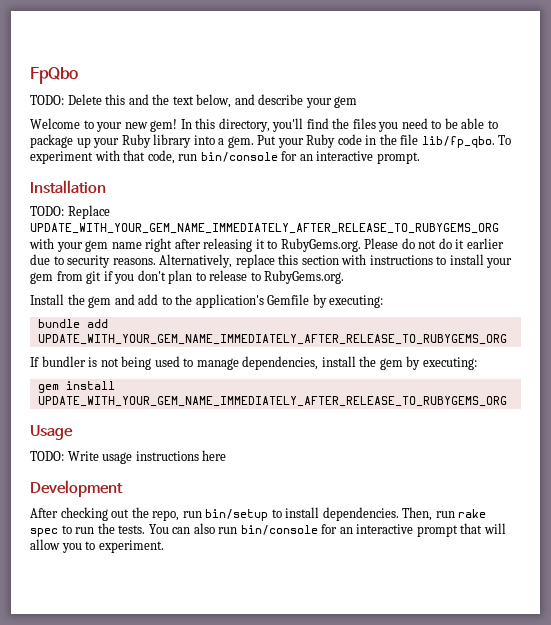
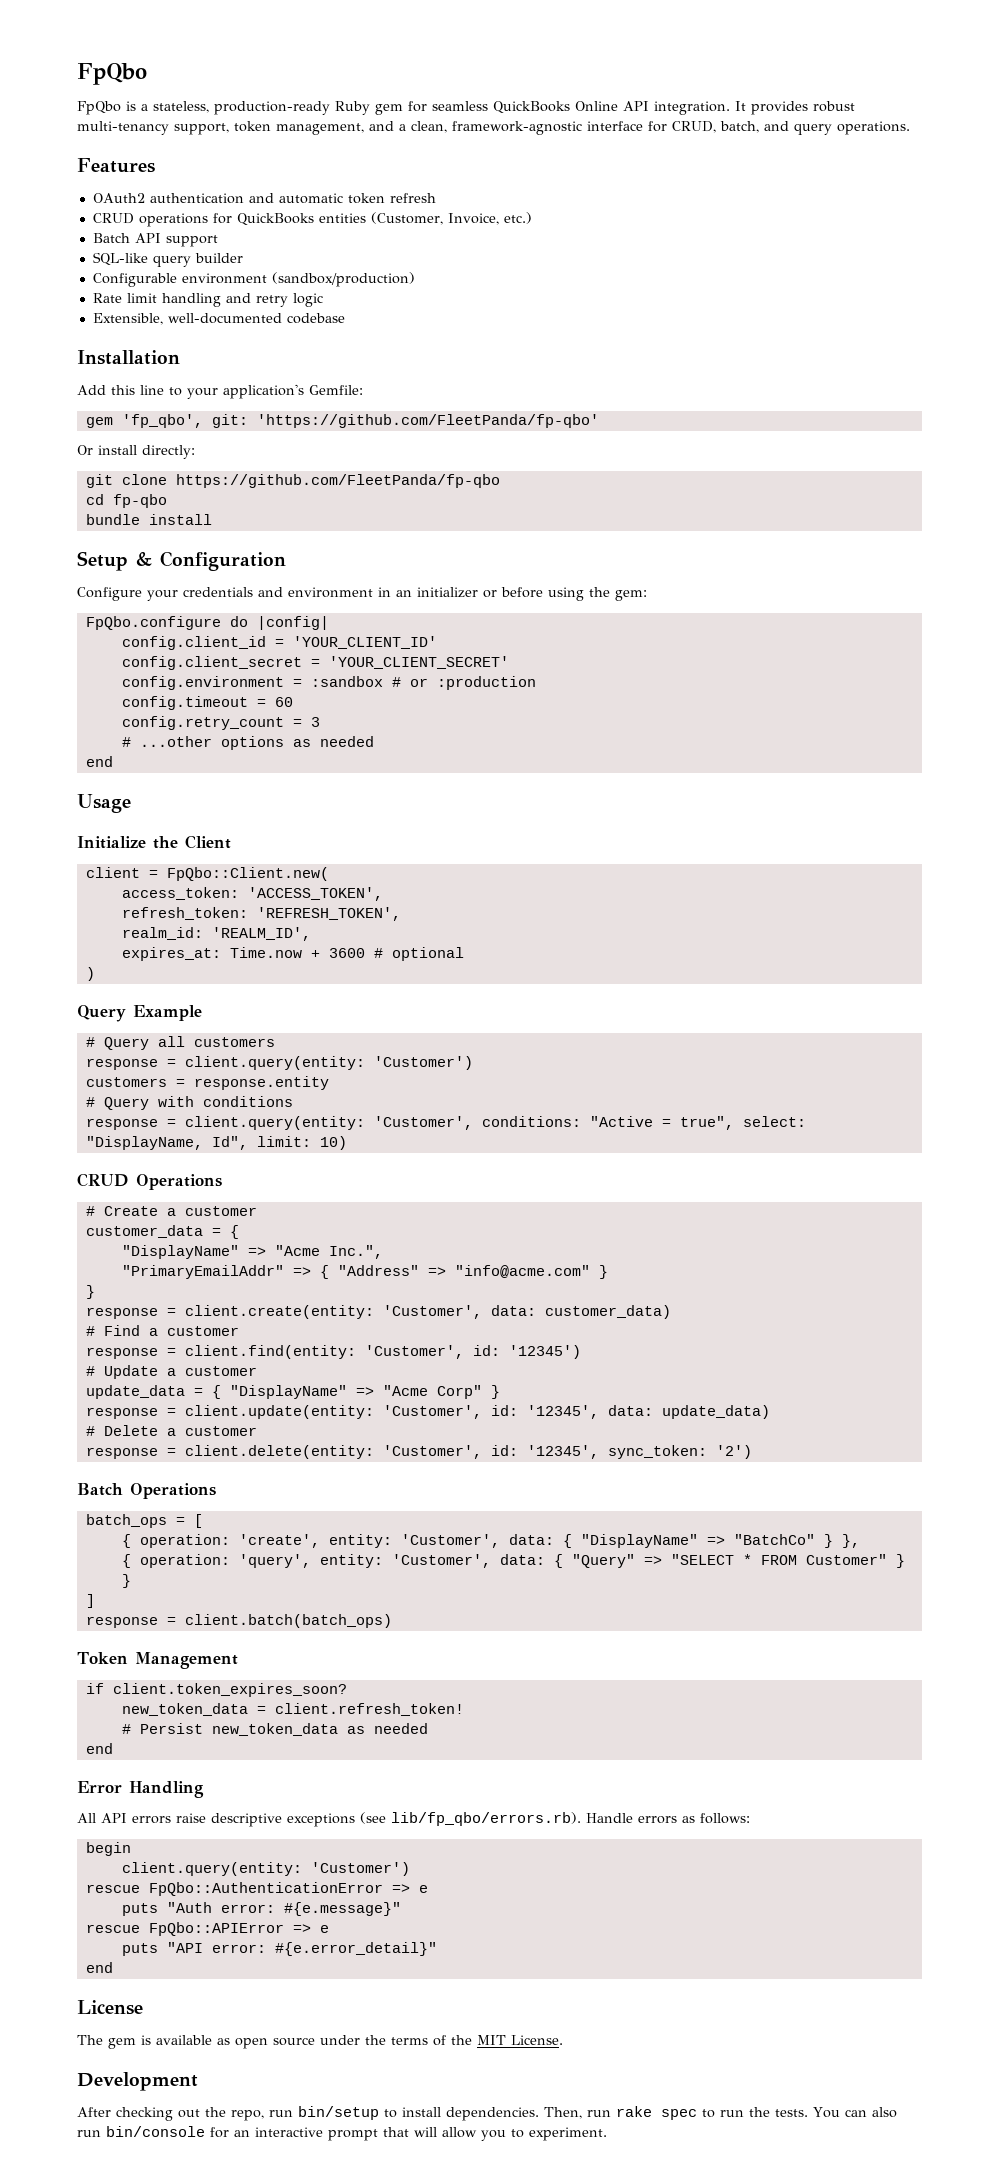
- TODO: Delete this and the text below, and describe your gem
- Welcome to your new gem! In this directory, you'll find the files you need to be able to package up your Ruby library into a gem. Put your Ruby code in the file lib/fp_qbo. To experiment with that code, run bin/console for an interactive prompt.
+ FpQbo is a stateless, production-ready Ruby gem for seamless QuickBooks Online API integration. It provides robust multi-tenancy support, token management, and a clean, framework-agnostic interface for CRUD, batch, and query operations.
+ Features
+ OAuth2 authentication and automatic token refresh
+ CRUD operations for QuickBooks entities (Customer, Invoice, etc.)
+ Batch API support
+ SQL-like query builder
+ Configurable environment (sandbox/production)
+ Rate limit handling and retry logic
+ Extensible, well-documented codebase
  Installation
- TODO: Replace UPDATE_WITH_YOUR_GEM_NAME_IMMEDIATELY_AFTER_RELEASE_TO_RUBYGEMS_ORG with your gem name right after releasing it to RubyGems.org. Please do not do it earlier due to security reasons. Alternatively, replace this section with instructions to install your gem from git if you don't plan to release to RubyGems.org.
- Install the gem and add to the application's Gemfile by executing:
- bundle add UPDATE_WITH_YOUR_GEM_NAME_IMMEDIATELY_AFTER_RELEASE_TO_RUBYGEMS_ORG
- If bundler is not being used to manage dependencies, install the gem by executing:
- gem install UPDATE_WITH_YOUR_GEM_NAME_IMMEDIATELY_AFTER_RELEASE_TO_RUBYGEMS_ORG
+ Add this line to your application's Gemfile:
+ gem 'fp_qbo', git: 'https://github.com/FleetPanda/fp-qbo'
+ Or install directly:
+ git clone https://github.com/FleetPanda/fp-qbo
+ cd fp-qbo
+ bundle install
+ Setup & Configuration
+ Configure your credentials and environment in an initializer or before using the gem:
+ FpQbo.configure do |config|
+ config.client_id = 'YOUR_CLIENT_ID'
+ config.client_secret = 'YOUR_CLIENT_SECRET'
+ config.environment = :sandbox # or :production
+ config.timeout = 60
+ config.retry_count = 3
+ # ...other options as needed
+ end
  Usage
- TODO: Write usage instructions here
+ Initialize the Client
+ client = FpQbo::Client.new(
+ access_token: 'ACCESS_TOKEN',
+ refresh_token: 'REFRESH_TOKEN',
+ realm_id: 'REALM_ID',
+ expires_at: Time.now + 3600 # optional
+ )
+ Query Example
+ # Query all customers
+ response = client.query(entity: 'Customer')
+ customers = response.entity
+ # Query with conditions
+ response = client.query(entity: 'Customer', conditions: "Active = true", select: "DisplayName, Id", limit: 10)
+ CRUD Operations
+ # Create a customer
+ customer_data = {
+ "DisplayName" => "Acme Inc.",
+ "PrimaryEmailAddr" => { "Address" => "info@acme.com" }
+ }
+ response = client.create(entity: 'Customer', data: customer_data)
+ # Find a customer
+ response = client.find(entity: 'Customer', id: '12345')
+ # Update a customer
+ update_data = { "DisplayName" => "Acme Corp" }
+ response = client.update(entity: 'Customer', id: '12345', data: update_data)
+ # Delete a customer
+ response = client.delete(entity: 'Customer', id: '12345', sync_token: '2')
+ Batch Operations
+ batch_ops = [
+ { operation: 'create', entity: 'Customer', data: { "DisplayName" => "BatchCo" } },
+ { operation: 'query', entity: 'Customer', data: { "Query" => "SELECT * FROM Customer" } }
+ ]
+ response = client.batch(batch_ops)
+ Token Management
+ if client.token_expires_soon?
+ new_token_data = client.refresh_token!
+ # Persist new_token_data as needed
+ end
+ Error Handling
+ All API errors raise descriptive exceptions (see lib/fp_qbo/errors.rb). Handle errors as follows:
+ begin
+ client.query(entity: 'Customer')
+ rescue FpQbo::AuthenticationError => e
+ puts "Auth error: #{e.message}"
+ rescue FpQbo::APIError => e
+ puts "API error: #{e.error_detail}"
+ end
+ License
+ The gem is available as open source under the terms of the MIT License.

